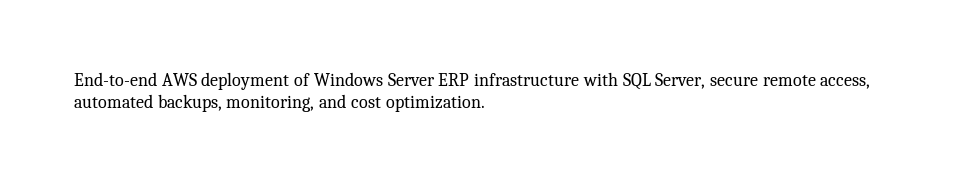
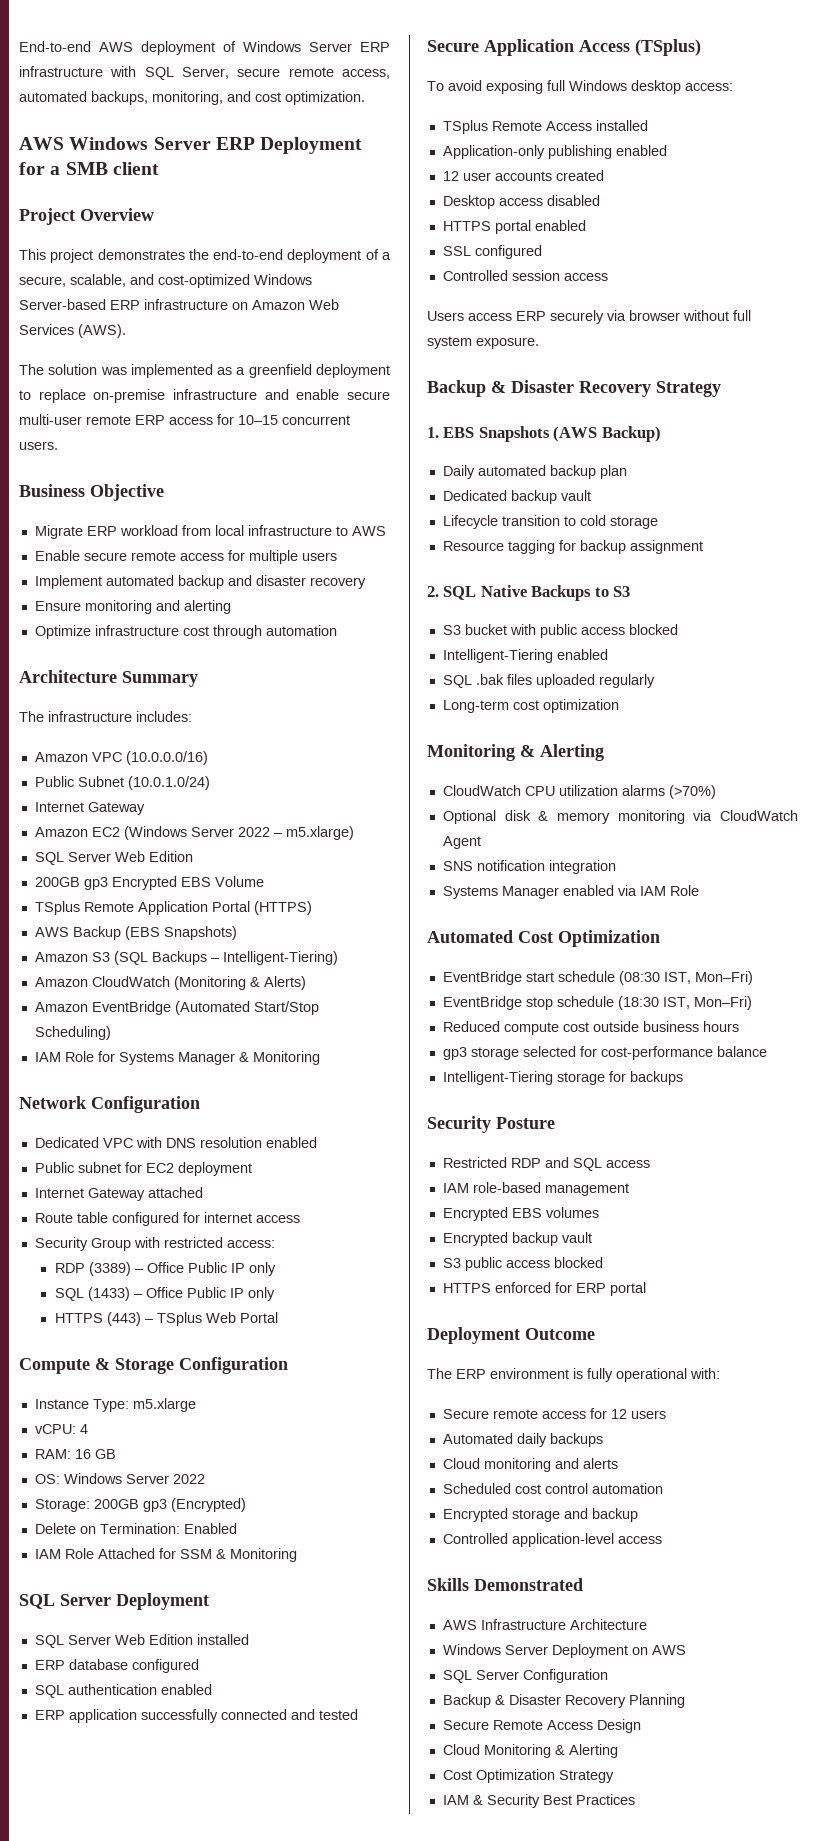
+ AWS Windows Server ERP Deployment for a SMB client
+ Project Overview
+ This project demonstrates the end-to-end deployment of a secure, scalable, and cost-optimized Windows Server-based ERP infrastructure on Amazon Web Services (AWS).
+ The solution was implemented as a greenfield deployment to replace on-premise infrastructure and enable secure multi-user remote ERP access for 10–15 concurrent users.
+ Business Objective
+ Migrate ERP workload from local infrastructure to AWS
+ Enable secure remote access for multiple users
+ Implement automated backup and disaster recovery
+ Ensure monitoring and alerting
+ Optimize infrastructure cost through automation
+ Architecture Summary
+ The infrastructure includes:
+ Amazon VPC (10.0.0.0/16)
+ Public Subnet (10.0.1.0/24)
+ Internet Gateway
+ Amazon EC2 (Windows Server 2022 – m5.xlarge)
+ SQL Server Web Edition
+ 200GB gp3 Encrypted EBS Volume
+ TSplus Remote Application Portal (HTTPS)
+ AWS Backup (EBS Snapshots)
+ Amazon S3 (SQL Backups – Intelligent-Tiering)
+ Amazon CloudWatch (Monitoring & Alerts)
+ Amazon EventBridge (Automated Start/Stop Scheduling)
+ IAM Role for Systems Manager & Monitoring
+ Network Configuration
+ Dedicated VPC with DNS resolution enabled
+ Public subnet for EC2 deployment
+ Internet Gateway attached
+ Route table configured for internet access
+ Security Group with restricted access:
+ RDP (3389) – Office Public IP only
+ SQL (1433) – Office Public IP only
+ HTTPS (443) – TSplus Web Portal
+ Compute & Storage Configuration
+ Instance Type: m5.xlarge
+ vCPU: 4
+ RAM: 16 GB
+ OS: Windows Server 2022
+ Storage: 200GB gp3 (Encrypted)
+ Delete on Termination: Enabled
+ IAM Role Attached for SSM & Monitoring
+ SQL Server Deployment
+ SQL Server Web Edition installed
+ ERP database configured
+ SQL authentication enabled
+ ERP application successfully connected and tested
+ Secure Application Access (TSplus)
+ To avoid exposing full Windows desktop access:
+ TSplus Remote Access installed
+ Application-only publishing enabled
+ 12 user accounts created
+ Desktop access disabled
+ HTTPS portal enabled
+ SSL configured
+ Controlled session access
+ Users access ERP securely via browser without full system exposure.
+ Backup & Disaster Recovery Strategy
+ 1. EBS Snapshots (AWS Backup)
+ Daily automated backup plan
+ Dedicated backup vault
+ Lifecycle transition to cold storage
+ Resource tagging for backup assignment
+ 2. SQL Native Backups to S3
+ S3 bucket with public access blocked
+ Intelligent-Tiering enabled
+ SQL .bak files uploaded regularly
+ Long-term cost optimization
+ Monitoring & Alerting
+ CloudWatch CPU utilization alarms (>70%)
+ Optional disk & memory monitoring via CloudWatch Agent
+ SNS notification integration
+ Systems Manager enabled via IAM Role
+ Automated Cost Optimization
+ EventBridge start schedule (08:30 IST, Mon–Fri)
+ EventBridge stop schedule (18:30 IST, Mon–Fri)
+ Reduced compute cost outside business hours
+ gp3 storage selected for cost-performance balance
+ Intelligent-Tiering storage for backups
+ Security Posture
+ Restricted RDP and SQL access
+ IAM role-based management
+ Encrypted EBS volumes
+ Encrypted backup vault
+ S3 public access blocked
+ HTTPS enforced for ERP portal
+ Deployment Outcome
+ The ERP environment is fully operational with:
+ Secure remote access for 12 users
+ Automated daily backups
+ Cloud monitoring and alerts
+ Scheduled cost control automation
+ Encrypted storage and backup
+ Controlled application-level access
+ Skills Demonstrated
+ AWS Infrastructure Architecture
+ Windows Server Deployment on AWS
+ SQL Server Configuration
+ Backup & Disaster Recovery Planning
+ Secure Remote Access Design
+ Cloud Monitoring & Alerting
+ Cost Optimization Strategy
+ IAM & Security Best Practices

